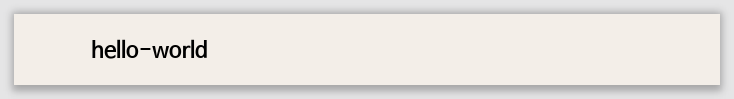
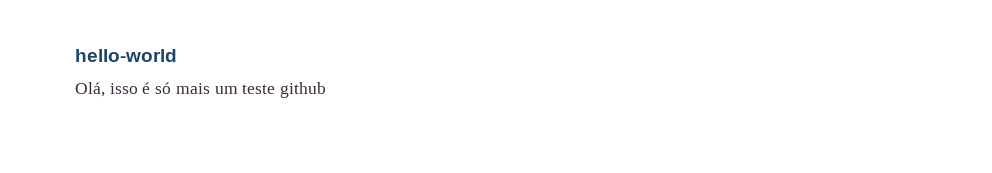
+ Olá, isso é só mais um teste github

